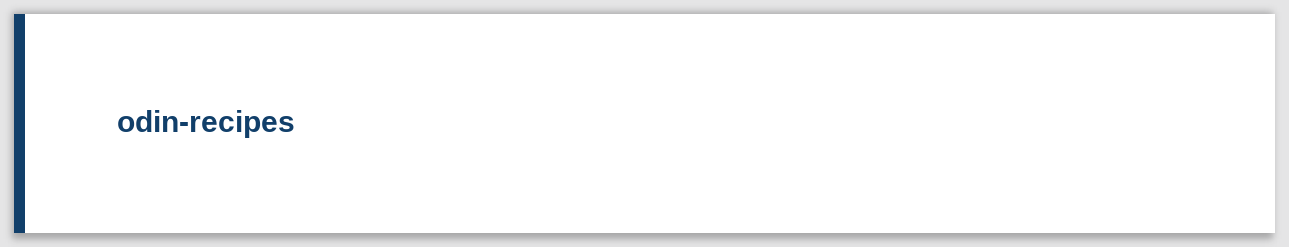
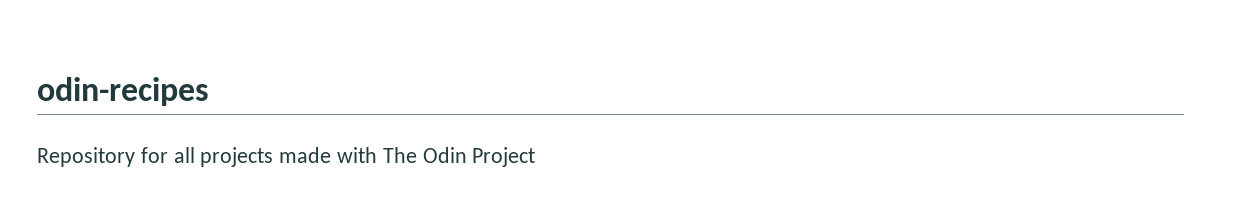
+ Repository for all projects made with The Odin Project

